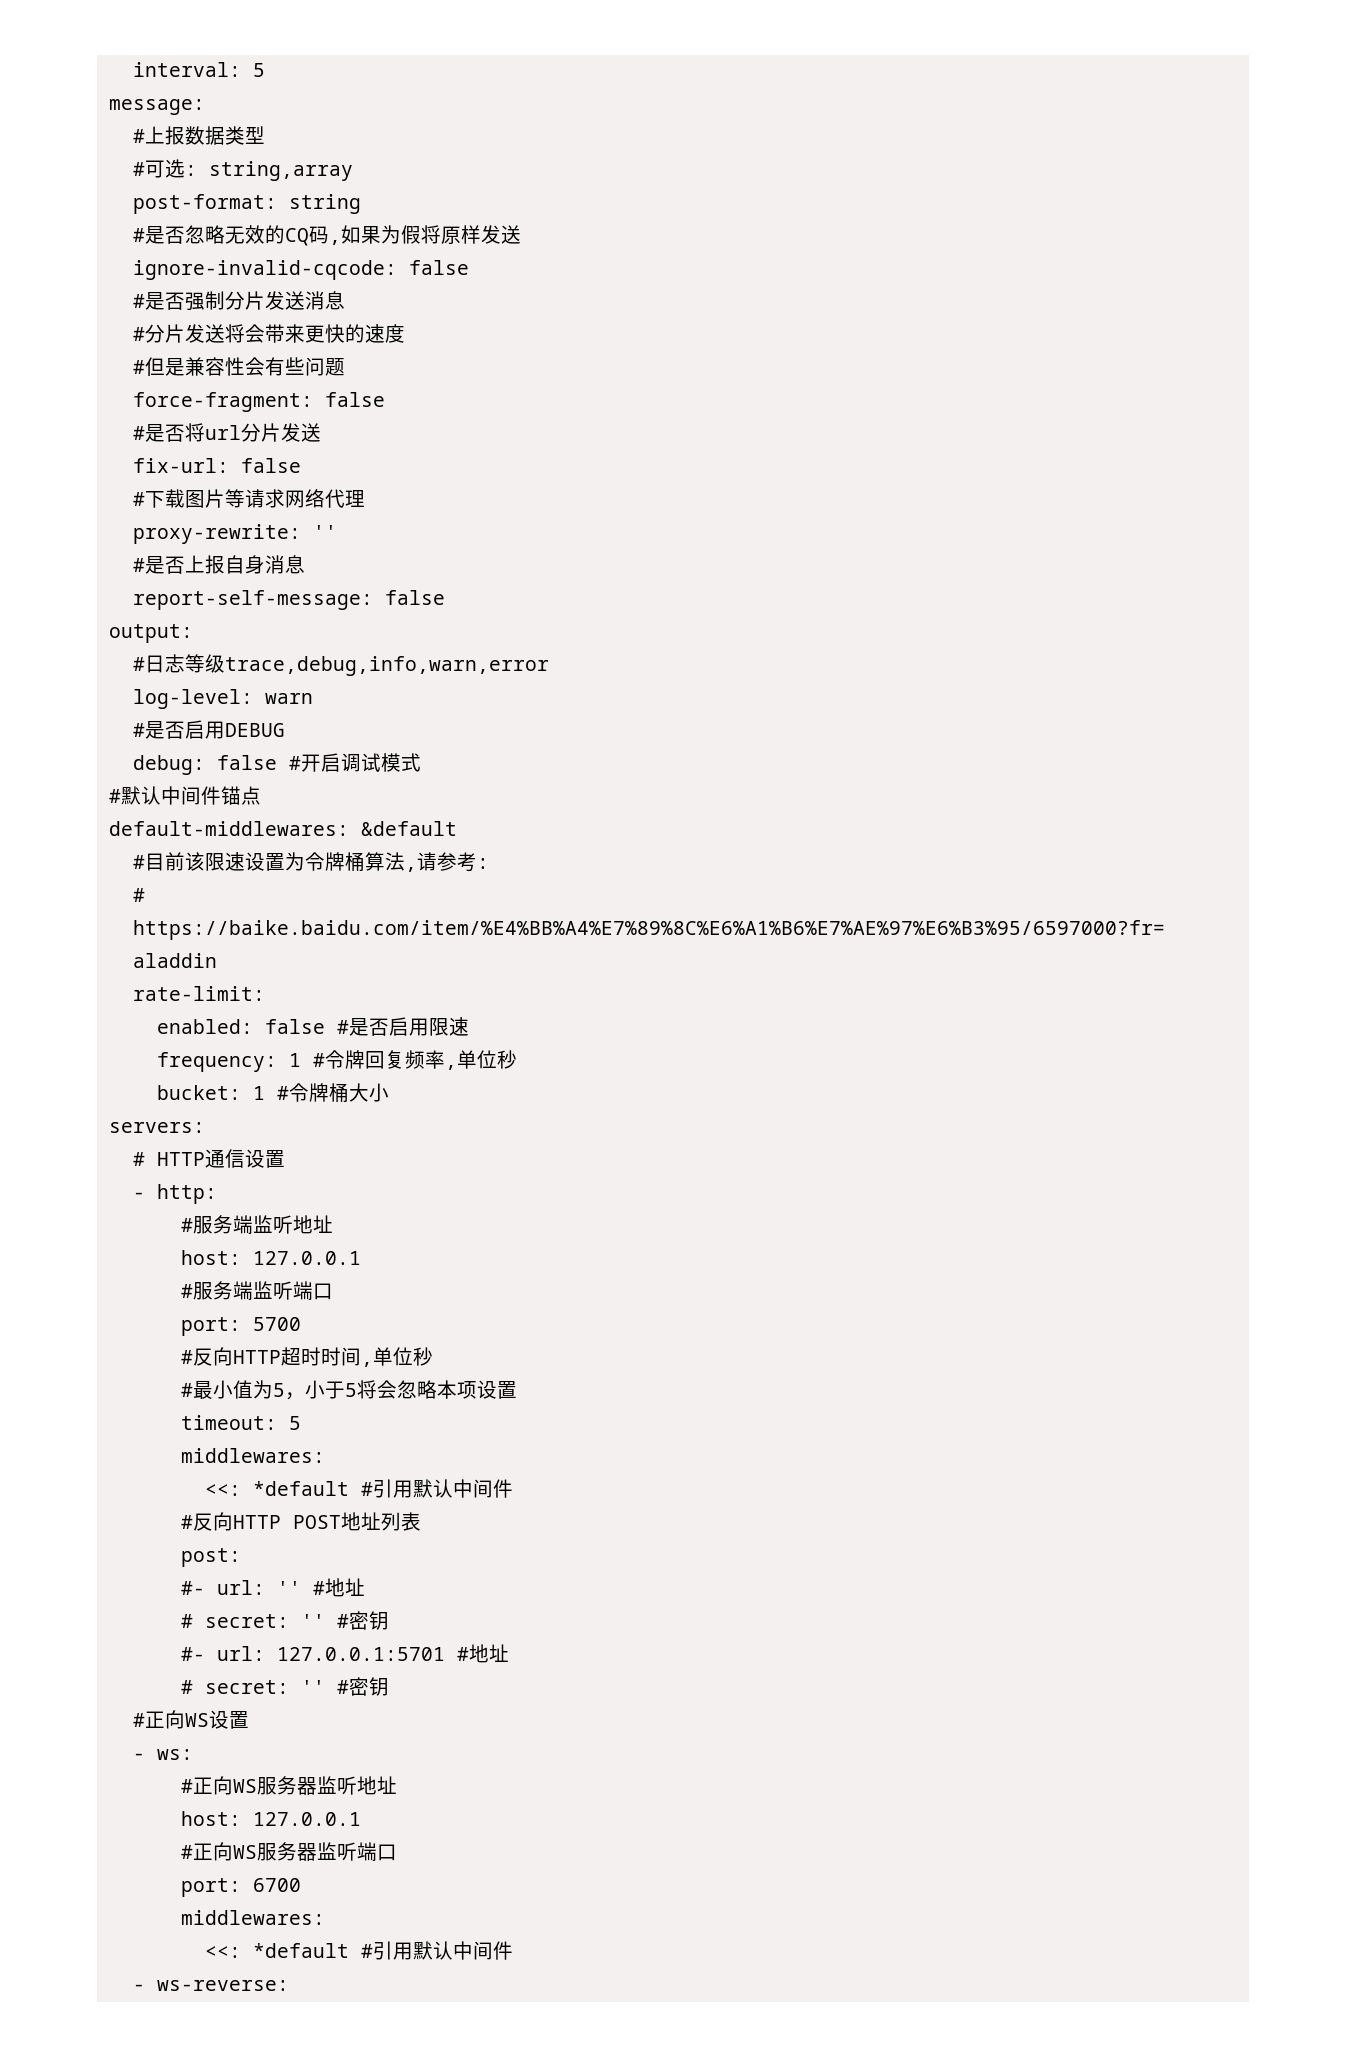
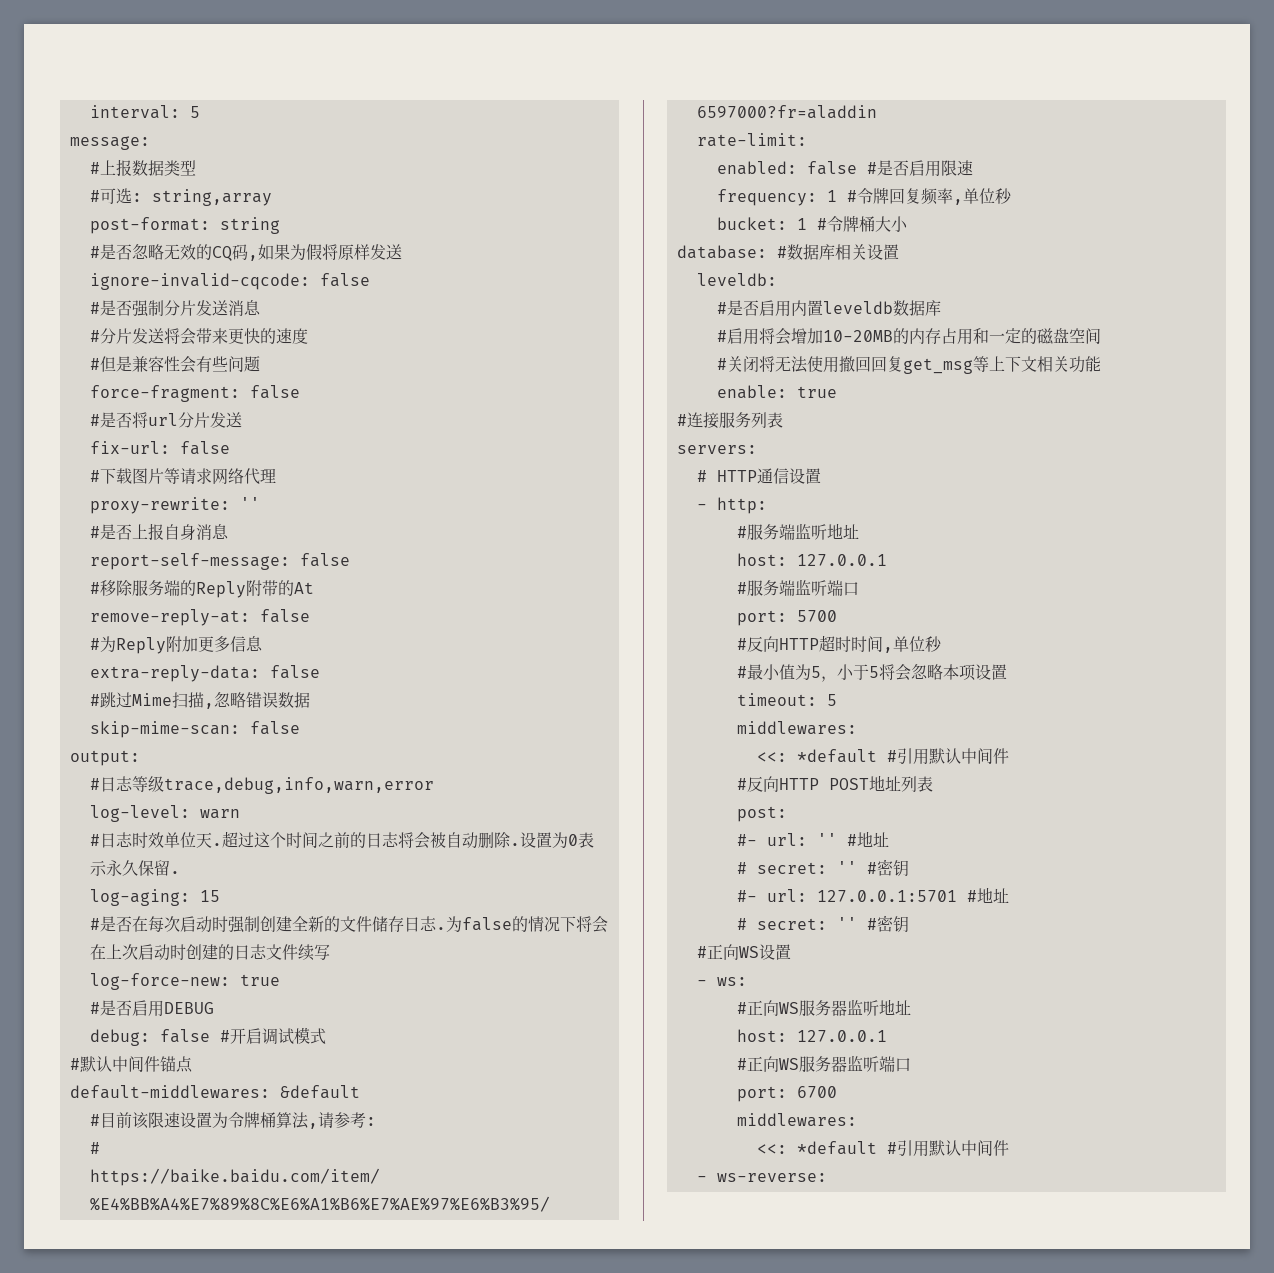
+ #移除服务端的Reply附带的At
+ remove-reply-at: false
+ #为Reply附加更多信息
+ extra-reply-data: false
+ #跳过Mime扫描,忽略错误数据
+ skip-mime-scan: false
+ #日志时效单位天.超过这个时间之前的日志将会被自动删除.设置为0表示永久保留.
+ log-aging: 15
+ #是否在每次启动时强制创建全新的文件储存日志.为false的情况下将会在上次启动时创建的日志文件续写
+ log-force-new: true
+ database: #数据库相关设置
+ leveldb:
+ #是否启用内置leveldb数据库
+ #启用将会增加10-20MB的内存占用和一定的磁盘空间
+ #关闭将无法使用撤回回复get_msg等上下文相关功能
+ enable: true
+ #连接服务列表

